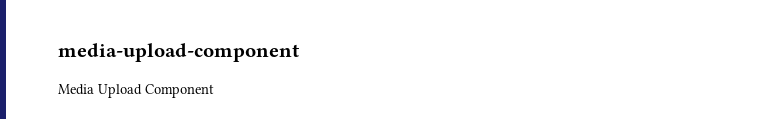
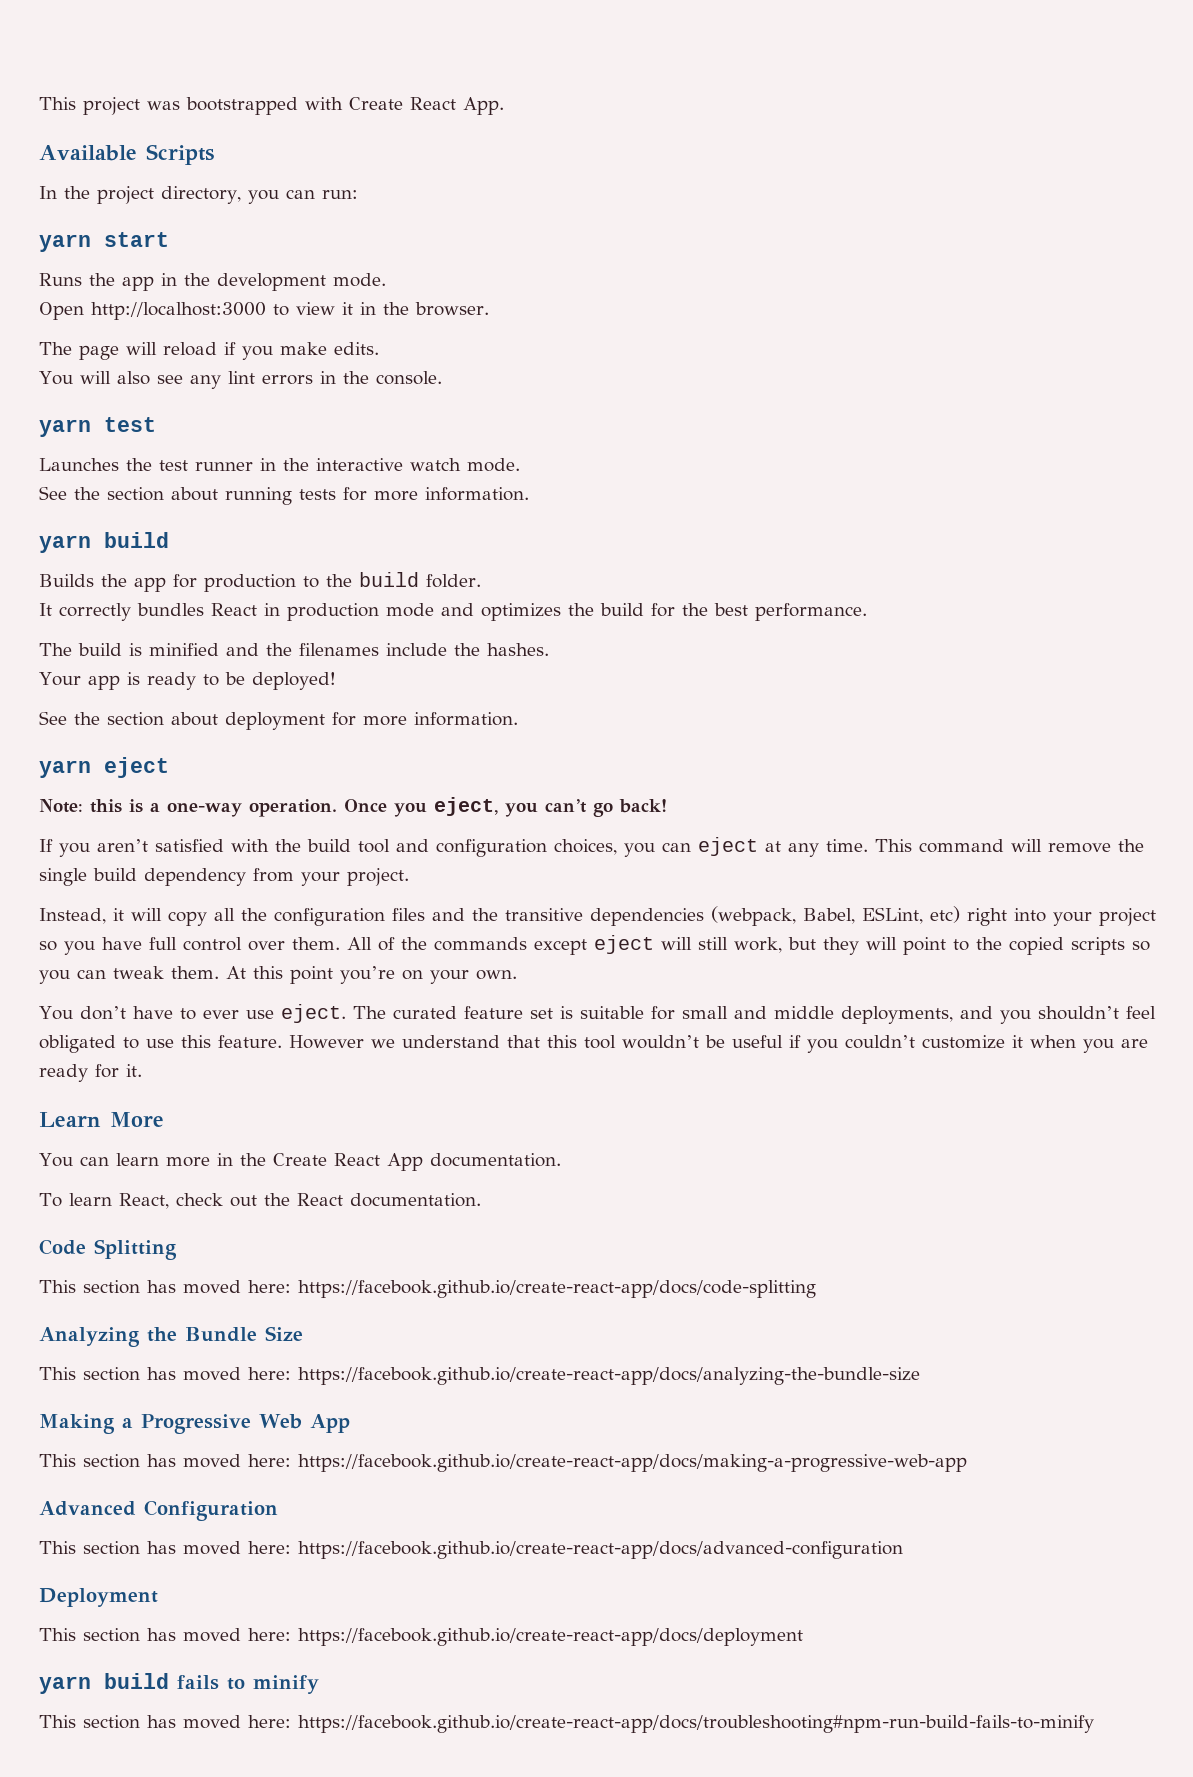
- media-upload-component
- Media Upload Component
+ This project was bootstrapped with Create React App.
+ Available Scripts
+ In the project directory, you can run:
+ yarn start
+ Runs the app in the development mode.
+ Open http://localhost:3000 to view it in the browser.
+ The page will reload if you make edits.
+ You will also see any lint errors in the console.
+ yarn test
+ Launches the test runner in the interactive watch mode.
+ See the section about running tests for more information.
+ yarn build
+ Builds the app for production to the build folder.
+ It correctly bundles React in production mode and optimizes the build for the best performance.
+ The build is minified and the filenames include the hashes.
+ Your app is ready to be deployed!
+ See the section about deployment for more information.
+ yarn eject
+ Note: this is a one-way operation. Once you eject, you can’t go back!
+ If you aren’t satisfied with the build tool and configuration choices, you can eject at any time. This command will remove the single build dependency from your project.
+ Instead, it will copy all the configuration files and the transitive dependencies (webpack, Babel, ESLint, etc) right into your project so you have full control over them. All of the commands except eject will still work, but they will point to the copied scripts so you can tweak them. At this point you’re on your own.
+ You don’t have to ever use eject. The curated feature set is suitable for small and middle deployments, and you shouldn’t feel obligated to use this feature. However we understand that this tool wouldn’t be useful if you couldn’t customize it when you are ready for it.
+ Learn More
+ You can learn more in the Create React App documentation.
+ To learn React, check out the React documentation.
+ Code Splitting
+ This section has moved here: https://facebook.github.io/create-react-app/docs/code-splitting
+ Analyzing the Bundle Size
+ This section has moved here: https://facebook.github.io/create-react-app/docs/analyzing-the-bundle-size
+ Making a Progressive Web App
+ This section has moved here: https://facebook.github.io/create-react-app/docs/making-a-progressive-web-app
+ Advanced Configuration
+ This section has moved here: https://facebook.github.io/create-react-app/docs/advanced-configuration
+ Deployment
+ This section has moved here: https://facebook.github.io/create-react-app/docs/deployment
+ yarn build fails to minify
+ This section has moved here: https://facebook.github.io/create-react-app/docs/troubleshooting#npm-run-build-fails-to-minify

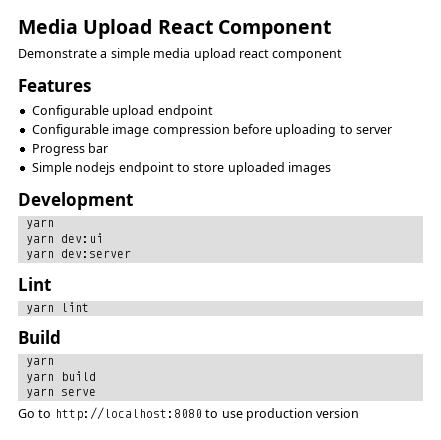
- This project was bootstrapped with Create React App.
- Available Scripts
- In the project directory, you can run:
- yarn start
- Runs the app in the development mode.
- Open http://localhost:3000 to view it in the browser.
- The page will reload if you make edits.
- You will also see any lint errors in the console.
- yarn test
- Launches the test runner in the interactive watch mode.
- See the section about running tests for more information.
+ Media Upload React Component
+ Demonstrate a simple media upload react component
+ Features
+ Configurable upload endpoint
+ Configurable image compression before uploading to server
+ Progress bar
+ Simple nodejs endpoint to store uploaded images
+ Development
+ yarn
+ yarn dev:ui
+ yarn dev:server
+ Lint
+ yarn lint
+ Build
+ yarn
  yarn build
- Builds the app for production to the build folder.
- It correctly bundles React in production mode and optimizes the build for the best performance.
- The build is minified and the filenames include the hashes.
- Your app is ready to be deployed!
- See the section about deployment for more information.
- yarn eject
- Note: this is a one-way operation. Once you eject, you can’t go back!
- If you aren’t satisfied with the build tool and configuration choices, you can eject at any time. This command will remove the single build dependency from your project.
- Instead, it will copy all the configuration files and the transitive dependencies (webpack, Babel, ESLint, etc) right into your project so you have full control over them. All of the commands except eject will still work, but they will point to the copied scripts so you can tweak them. At this point you’re on your own.
- You don’t have to ever use eject. The curated feature set is suitable for small and middle deployments, and you shouldn’t feel obligated to use this feature. However we understand that this tool wouldn’t be useful if you couldn’t customize it when you are ready for it.
- Learn More
- You can learn more in the Create React App documentation.
- To learn React, check out the React documentation.
- Code Splitting
- This section has moved here: https://facebook.github.io/create-react-app/docs/code-splitting
- Analyzing the Bundle Size
- This section has moved here: https://facebook.github.io/create-react-app/docs/analyzing-the-bundle-size
- Making a Progressive Web App
- This section has moved here: https://facebook.github.io/create-react-app/docs/making-a-progressive-web-app
- Advanced Configuration
- This section has moved here: https://facebook.github.io/create-react-app/docs/advanced-configuration
- Deployment
- This section has moved here: https://facebook.github.io/create-react-app/docs/deployment
- yarn build fails to minify
- This section has moved here: https://facebook.github.io/create-react-app/docs/troubleshooting#npm-run-build-fails-to-minify
+ yarn serve
+ Go to http://localhost:8080 to use production version

